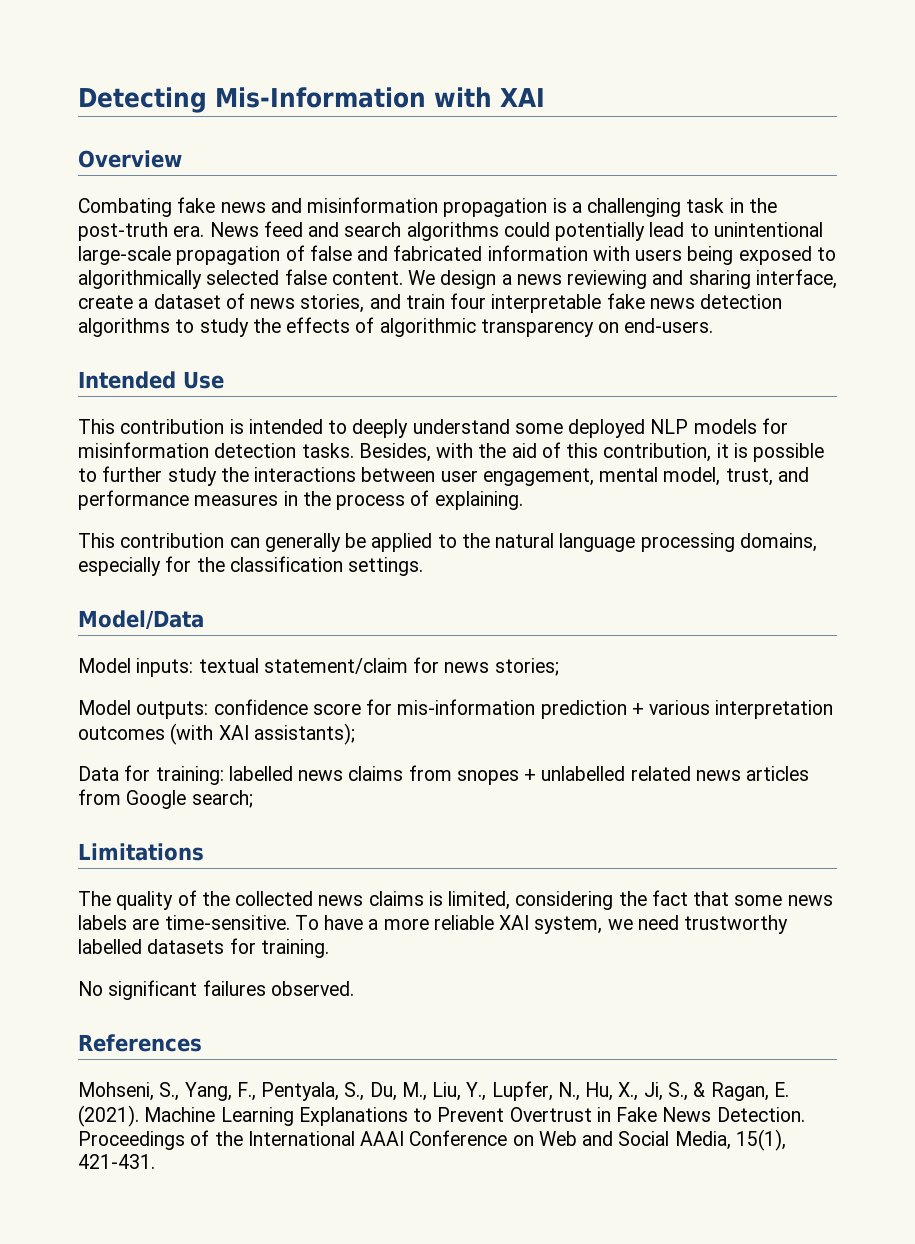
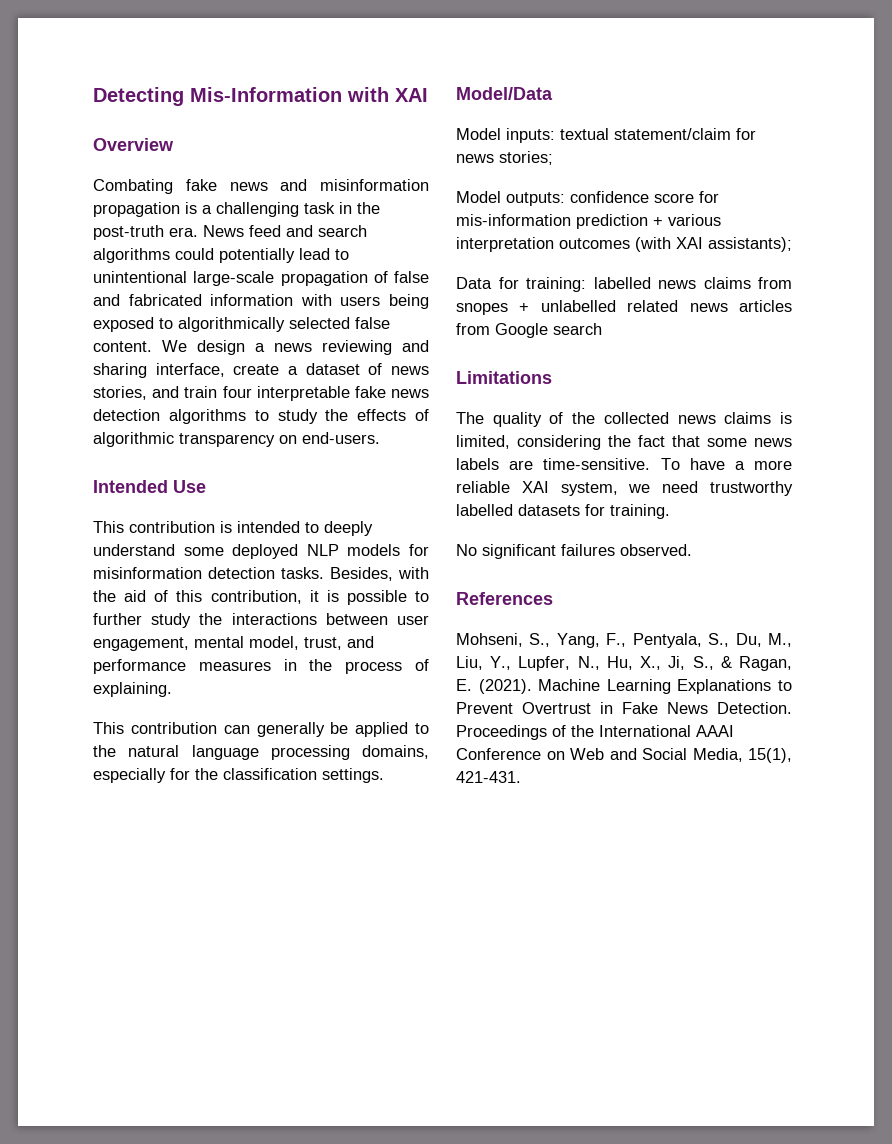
- Data for training: labelled news claims from snopes + unlabelled related news articles from Google search;
+ Data for training: labelled news claims from snopes + unlabelled related news articles from Google search

